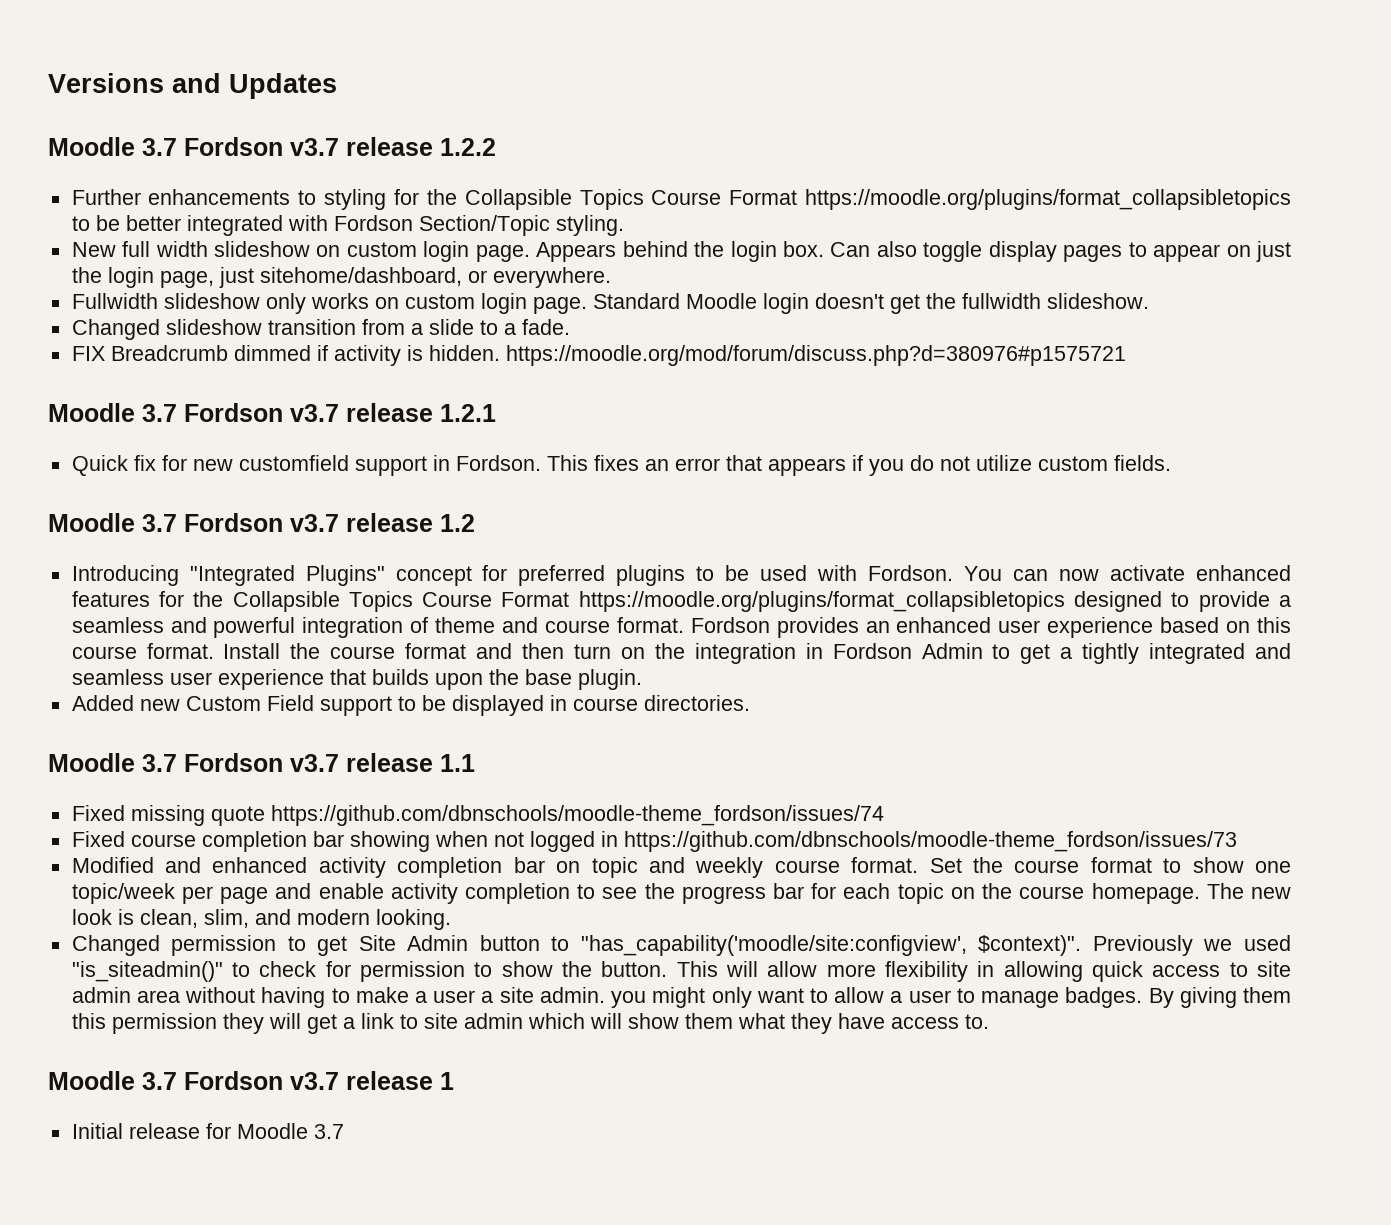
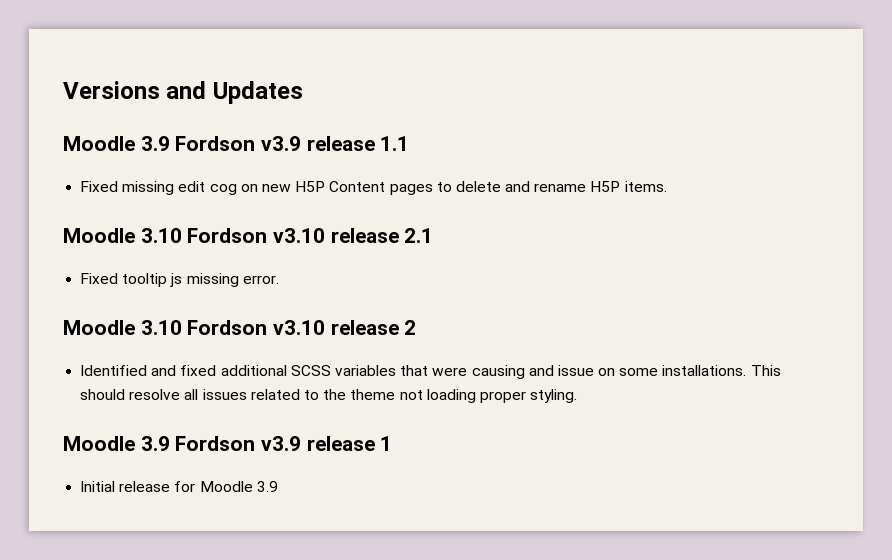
- Moodle 3.7 Fordson v3.7 release 1.2.2
- Further enhancements to styling for the Collapsible Topics Course Format https://moodle.org/plugins/format_collapsibletopics to be better integrated with Fordson Section/Topic styling.
- New full width slideshow on custom login page. Appears behind the login box. Can also toggle display pages to appear on just the login page, just sitehome/dashboard, or everywhere.
- Fullwidth slideshow only works on custom login page. Standard Moodle login doesn't get the fullwidth slideshow.
- Changed slideshow transition from a slide to a fade.
- FIX Breadcrumb dimmed if activity is hidden. https://moodle.org/mod/forum/discuss.php?d=380976#p1575721
- Moodle 3.7 Fordson v3.7 release 1.2.1
- Quick fix for new customfield support in Fordson. This fixes an error that appears if you do not utilize custom fields.
- Moodle 3.7 Fordson v3.7 release 1.2
- Introducing "Integrated Plugins" concept for preferred plugins to be used with Fordson. You can now activate enhanced features for the Collapsible Topics Course Format https://moodle.org/plugins/format_collapsibletopics designed to provide a seamless and powerful integration of theme and course format. Fordson provides an enhanced user experience based on this course format. Install the course format and then turn on the integration in Fordson Admin to get a tightly integrated and seamless user experience that builds upon the base plugin.
- Added new Custom Field support to be displayed in course directories.
- Moodle 3.7 Fordson v3.7 release 1.1
- Fixed missing quote https://github.com/dbnschools/moodle-theme_fordson/issues/74
- Fixed course completion bar showing when not logged in https://github.com/dbnschools/moodle-theme_fordson/issues/73
- Modified and enhanced activity completion bar on topic and weekly course format. Set the course format to show one topic/week per page and enable activity completion to see the progress bar for each topic on the course homepage. The new look is clean, slim, and modern looking.
- Changed permission to get Site Admin button to "has_capability('moodle/site:configview', $context)". Previously we used "is_siteadmin()" to check for permission to show the button. This will allow more flexibility in allowing quick access to site admin area without having to make a user a site admin. you might only want to allow a user to manage badges. By giving them this permission they will get a link to site admin which will show them what they have access to.
- Moodle 3.7 Fordson v3.7 release 1
+ Moodle 3.9 Fordson v3.9 release 1.1
+ Fixed missing edit cog on new H5P Content pages to delete and rename H5P items.
+ Moodle 3.10 Fordson v3.10 release 2.1
+ Fixed tooltip js missing error.
+ Moodle 3.10 Fordson v3.10 release 2
+ Identified and fixed additional SCSS variables that were causing and issue on some installations. This should resolve all issues related to the theme not loading proper styling.
+ Moodle 3.9 Fordson v3.9 release 1
- Initial release for Moodle 3.7
+ Initial release for Moodle 3.9

